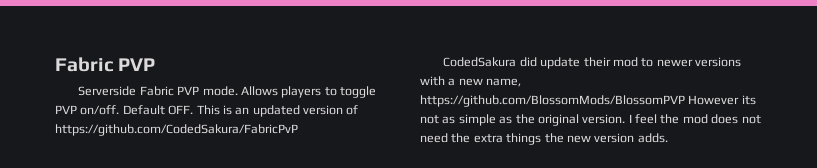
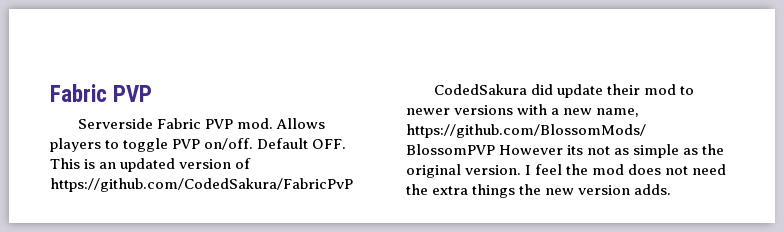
- Serverside Fabric PVP mode.
+ Serverside Fabric PVP mod.

